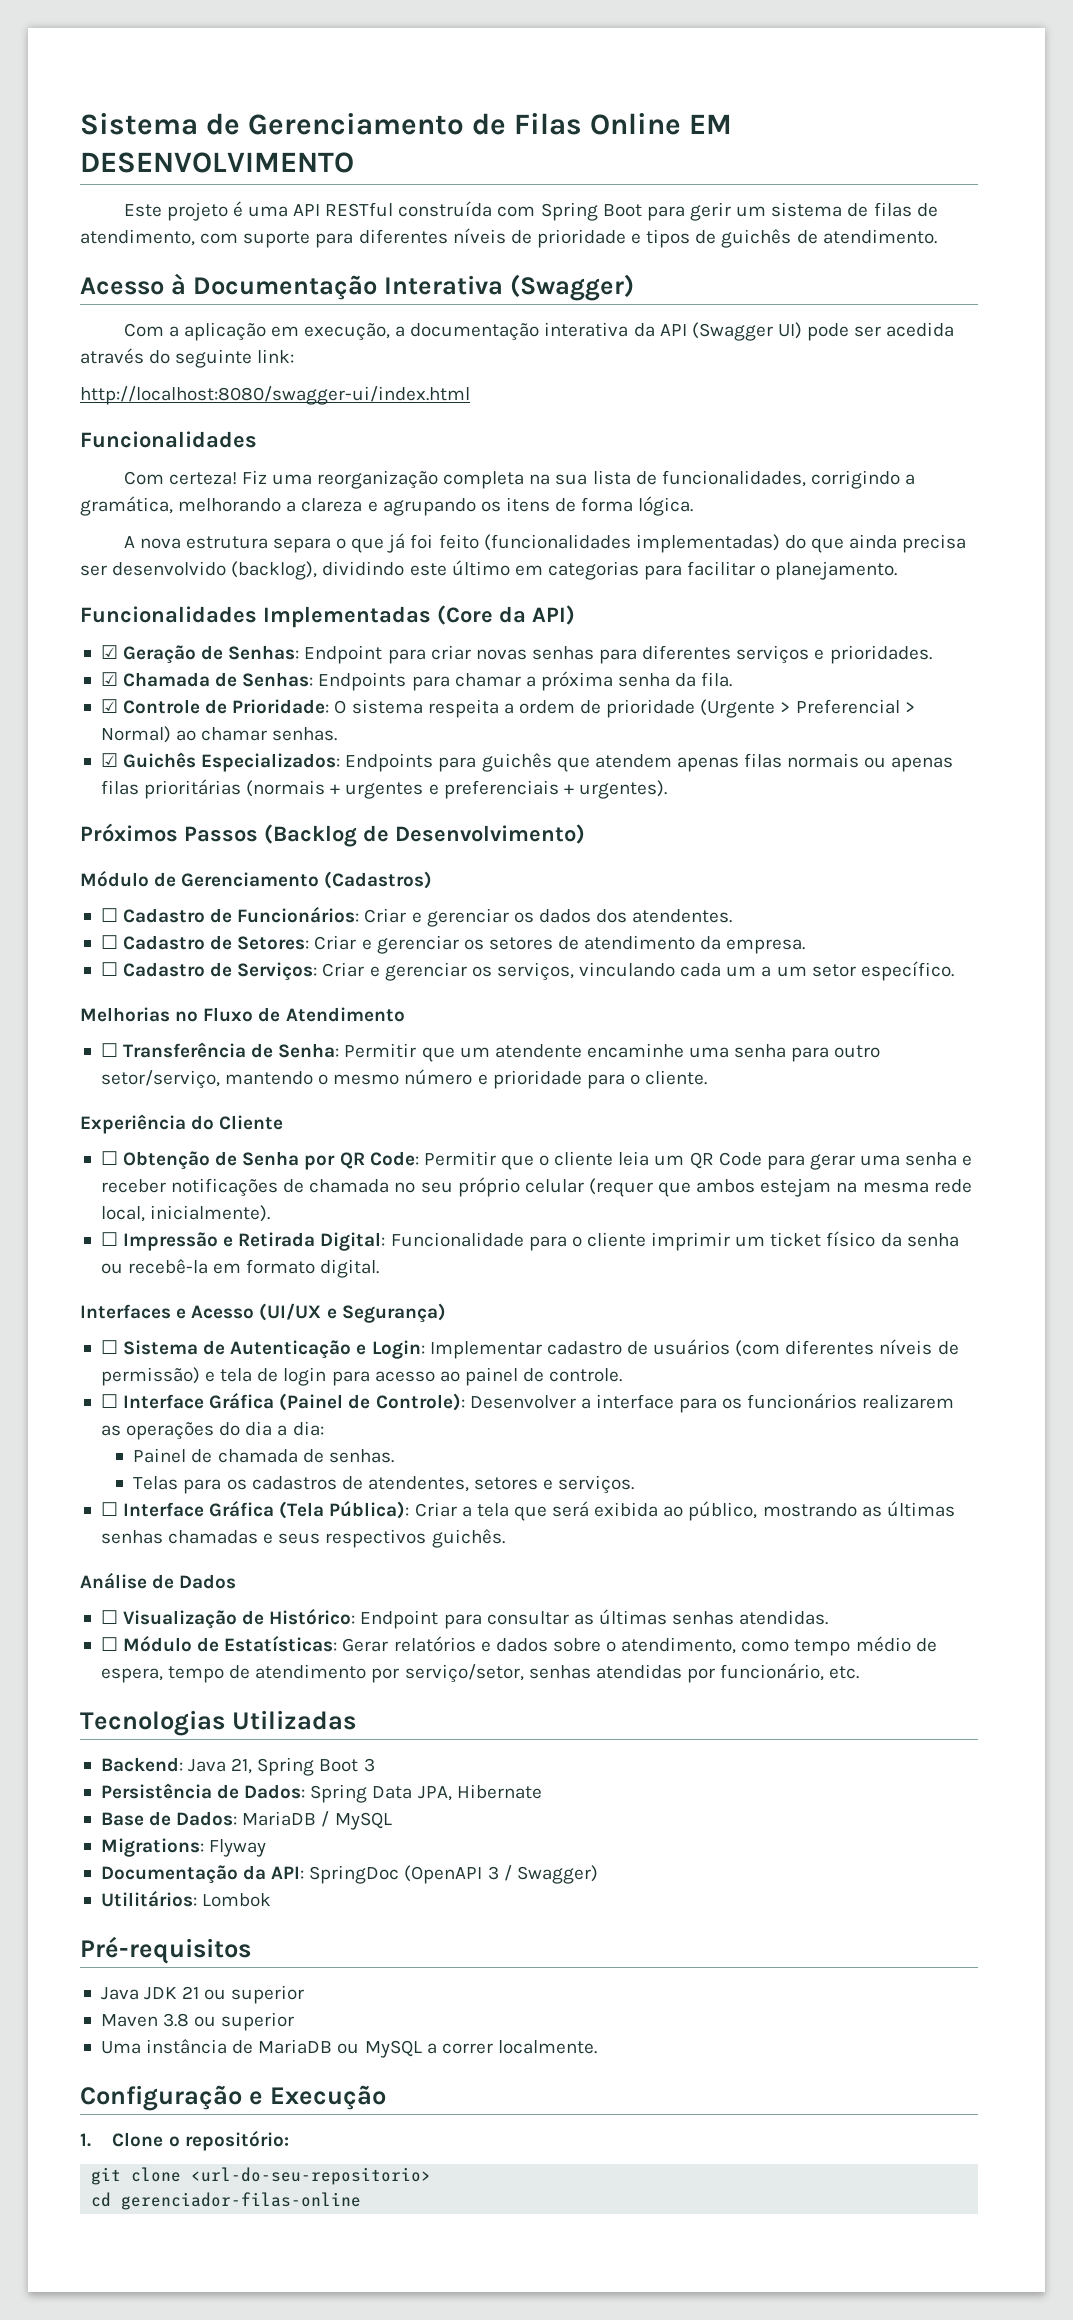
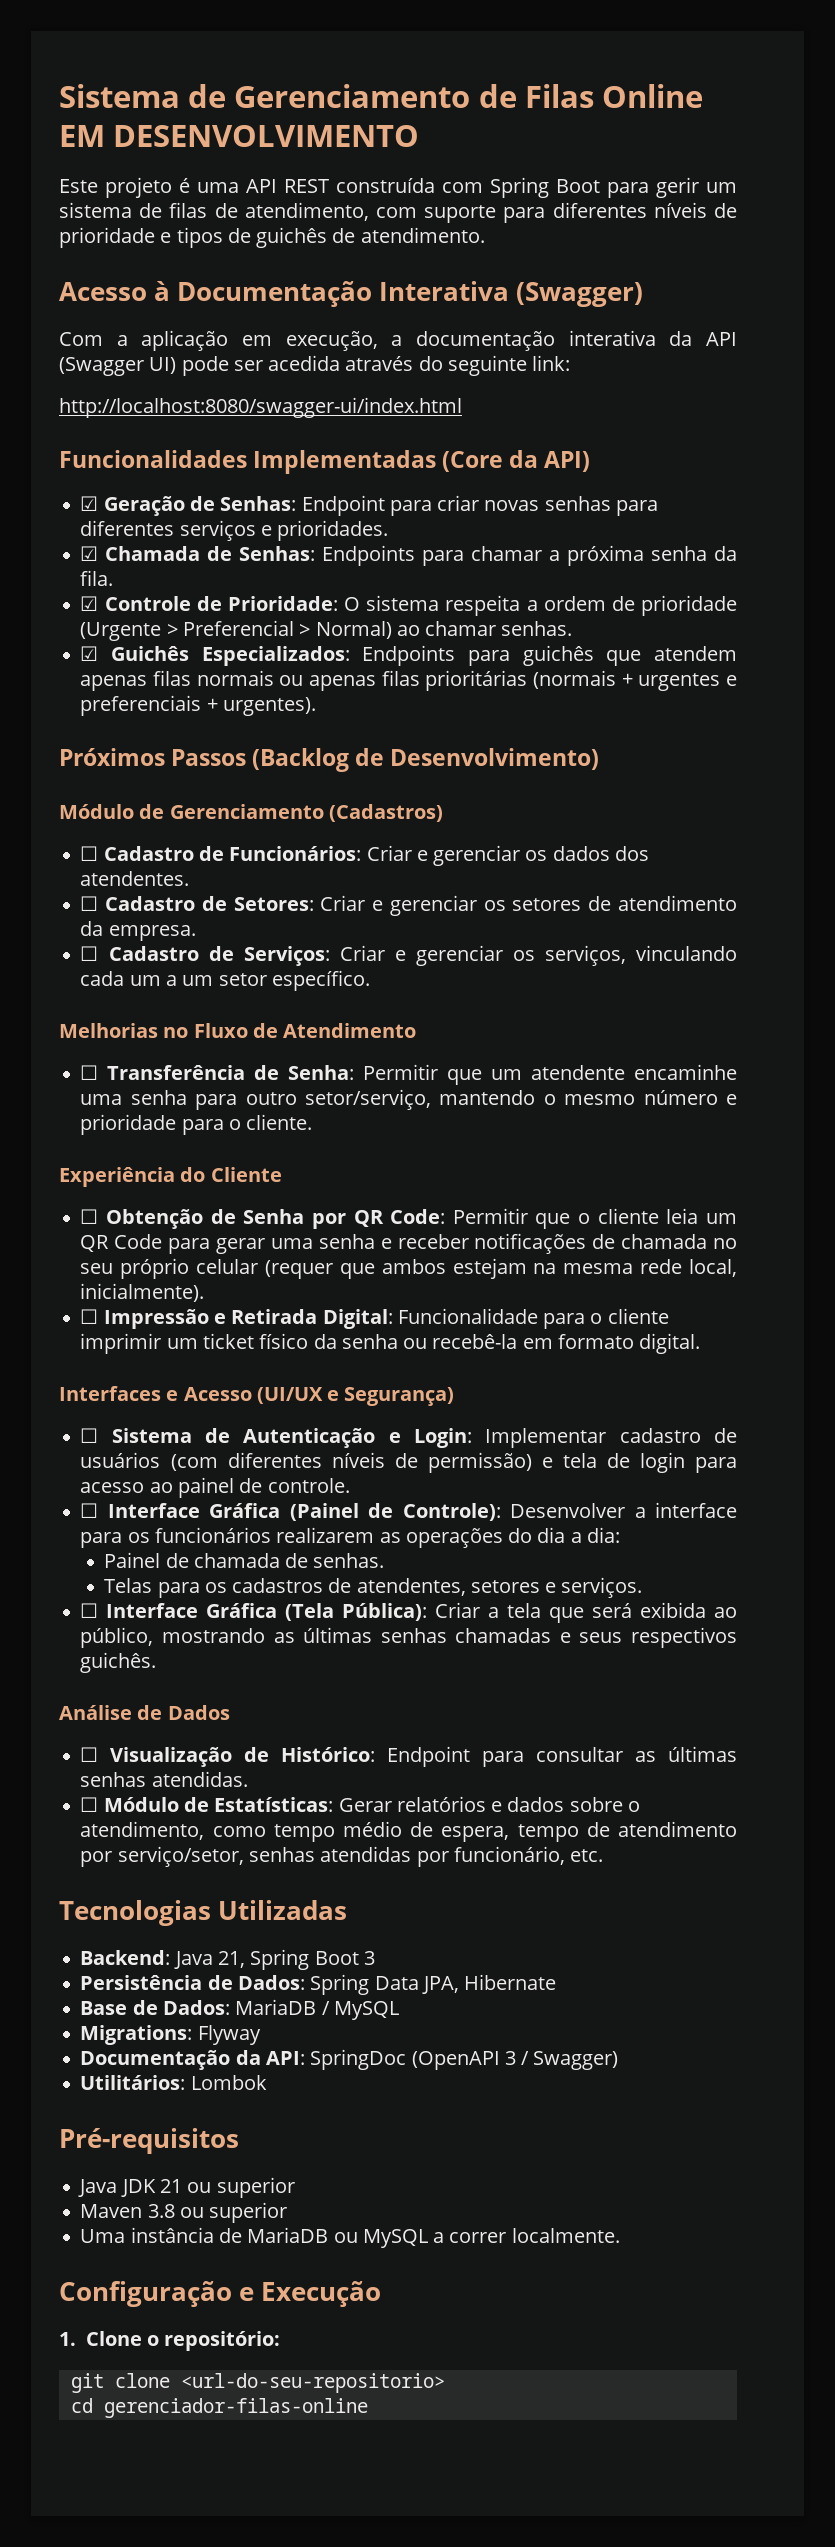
- Este projeto é uma API RESTful construída com Spring Boot para gerir um sistema de filas de atendimento, com suporte para diferentes níveis de prioridade e tipos de guichês de atendimento.
+ Este projeto é uma API REST construída com Spring Boot para gerir um sistema de filas de atendimento, com suporte para diferentes níveis de prioridade e tipos de guichês de atendimento.
  http://localhost:8080/swagger-ui/index.html
- Funcionalidades
- Com certeza! Fiz uma reorganização completa na sua lista de funcionalidades, corrigindo a gramática, melhorando a clareza e agrupando os itens de forma lógica.
- A nova estrutura separa o que já foi feito (funcionalidades implementadas) do que ainda precisa ser desenvolvido (backlog), dividindo este último em categorias para facilitar o planejamento.

